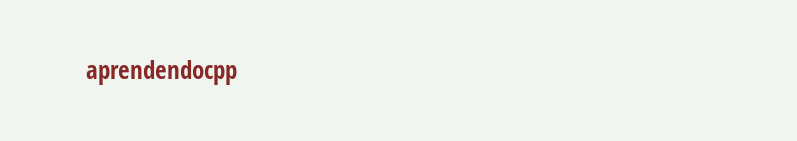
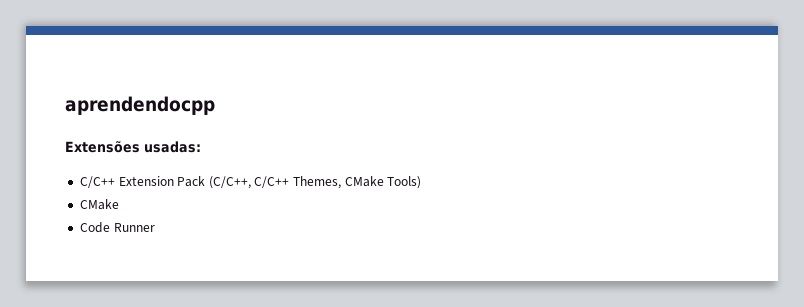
+ Extensões usadas:
+ C/C++ Extension Pack (C/C++, C/C++ Themes, CMake Tools)
+ CMake
+ Code Runner

